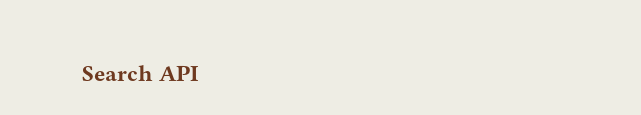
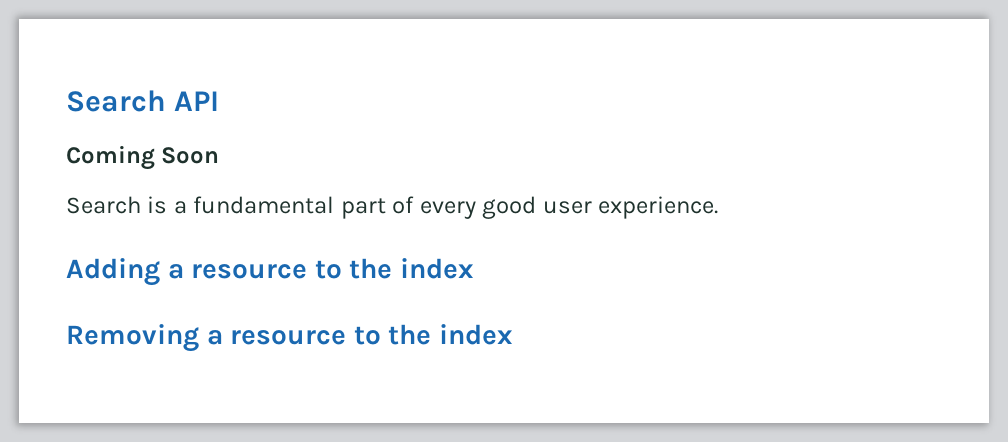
+ Coming Soon
+ Search is a fundamental part of every good user experience.
+ Adding a resource to the index
+ Removing a resource to the index

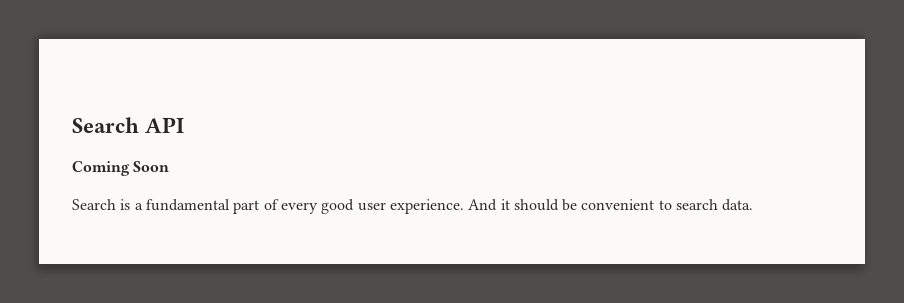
- Search is a fundamental part of every good user experience.
- Adding a resource to the index
- Removing a resource to the index
+ Search is a fundamental part of every good user experience. And it should be convenient to search data.

